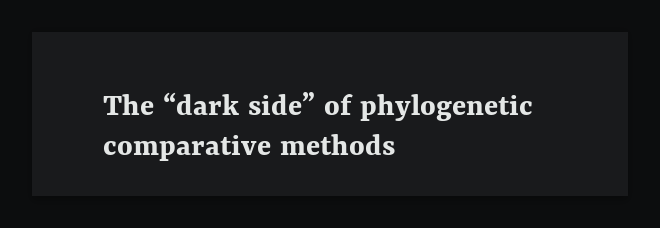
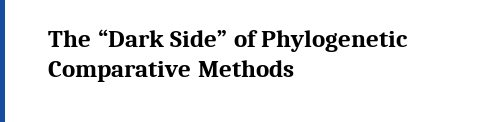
- The “dark side” of phylogenetic comparative methods
+ The “Dark Side” of Phylogenetic Comparative Methods

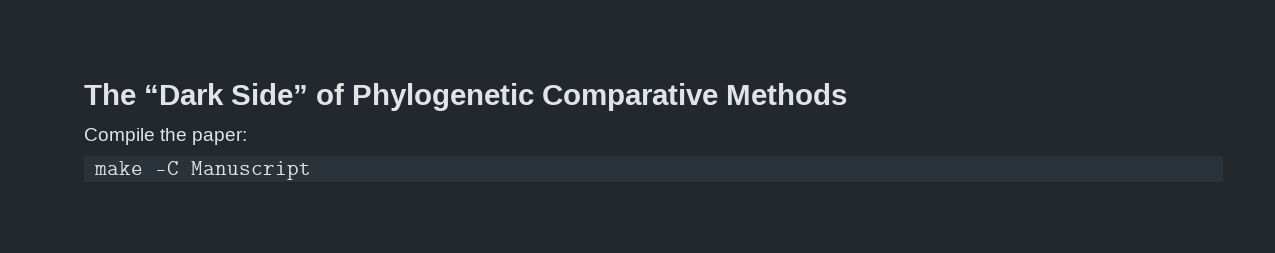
+ Compile the paper:
+ make -C Manuscript

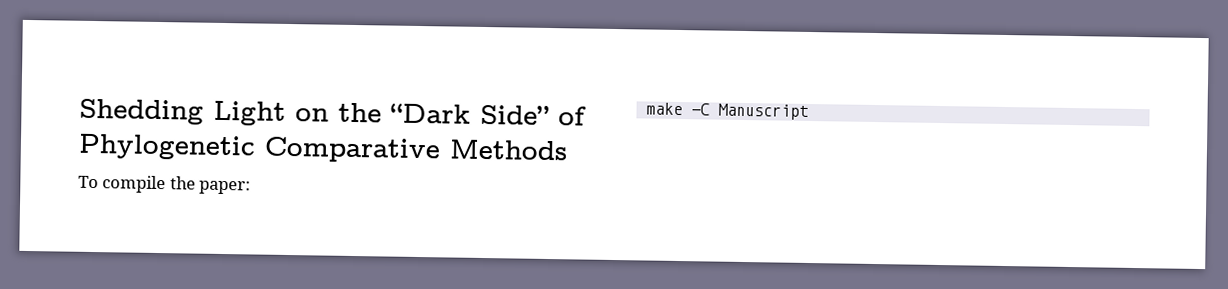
- The “Dark Side” of Phylogenetic Comparative Methods
+ Shedding Light on the “Dark Side” of Phylogenetic Comparative Methods
- Compile the paper:
+ To compile the paper:

